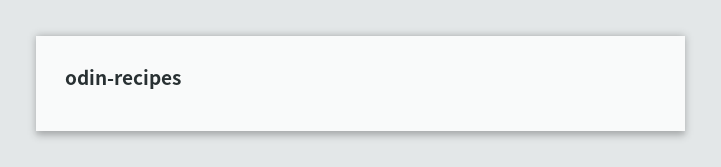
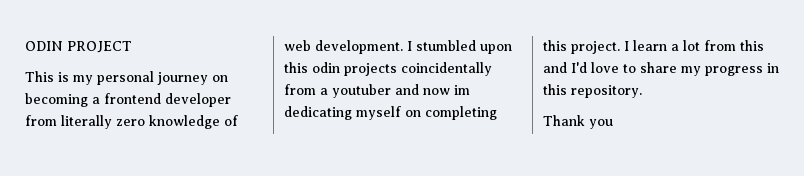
- odin-recipes
+ ODIN PROJECT
+ This is my personal journey on becoming a frontend developer from literally zero knowledge of web development. I stumbled upon this odin projects coincidentally from a youtuber and now im dedicating myself on completing this project. I learn a lot from this and I'd love to share my progress in this repository.
+ Thank you

